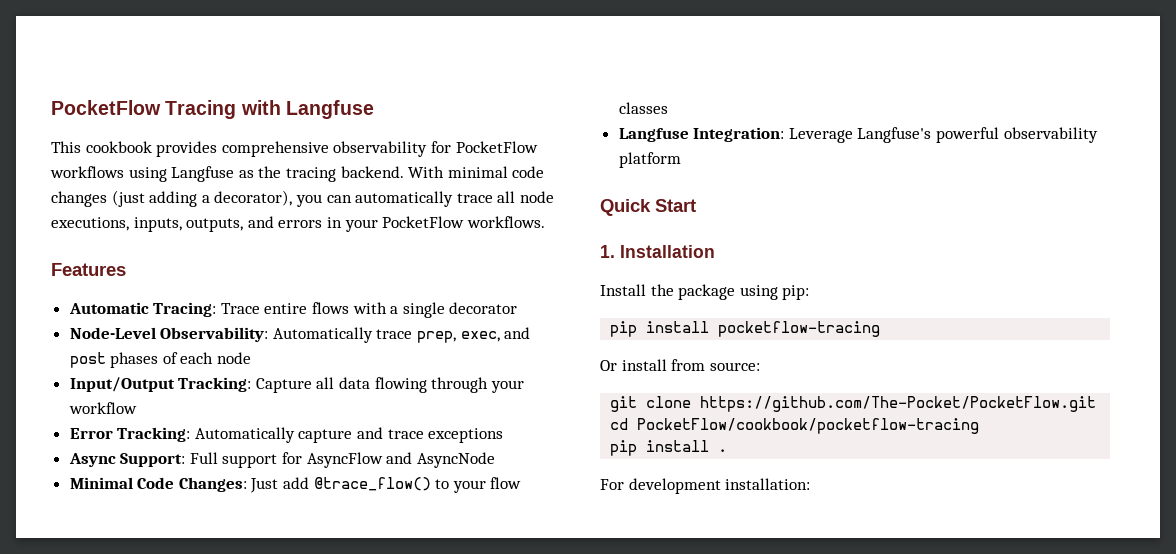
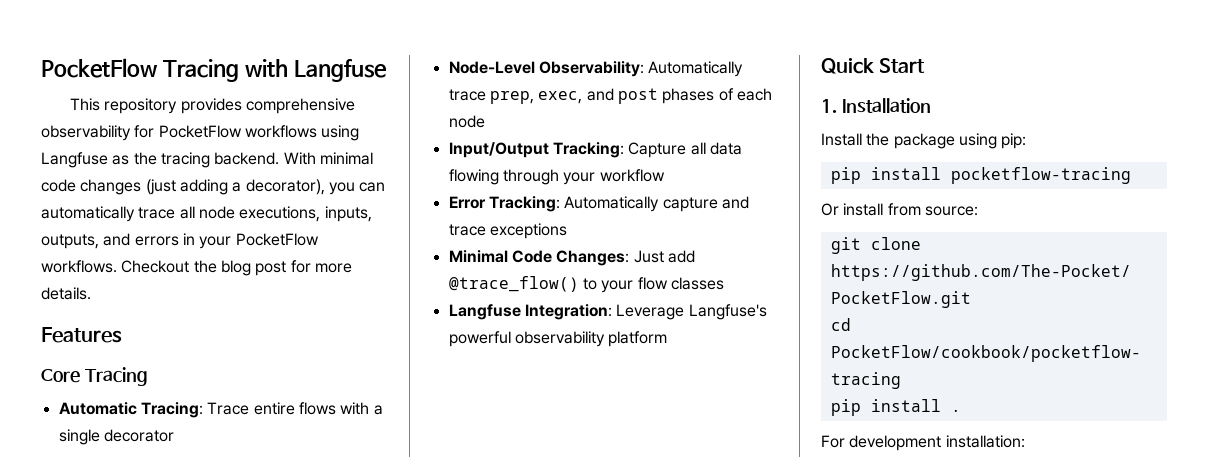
- This cookbook provides comprehensive observability for PocketFlow workflows using Langfuse as the tracing backend.
+ This repository provides comprehensive observability for PocketFlow workflows using Langfuse as the tracing backend.
+ Checkout the blog post for more details.
+ Core Tracing
- Async Support: Full support for AsyncFlow and AsyncNode

